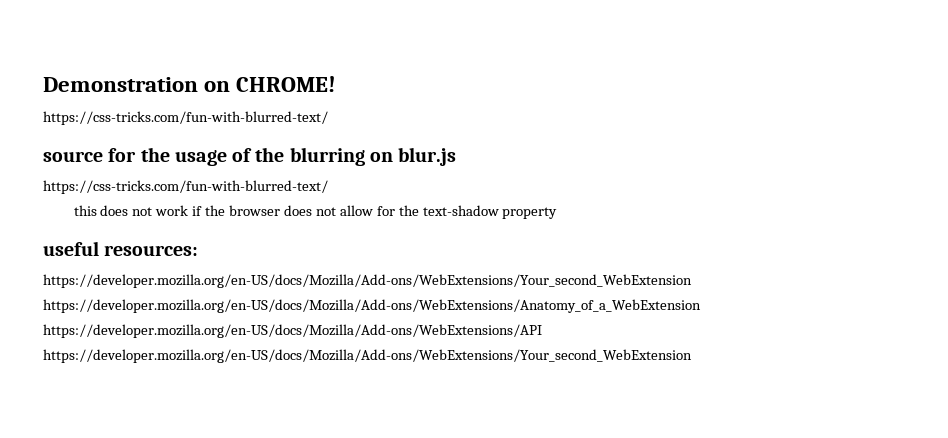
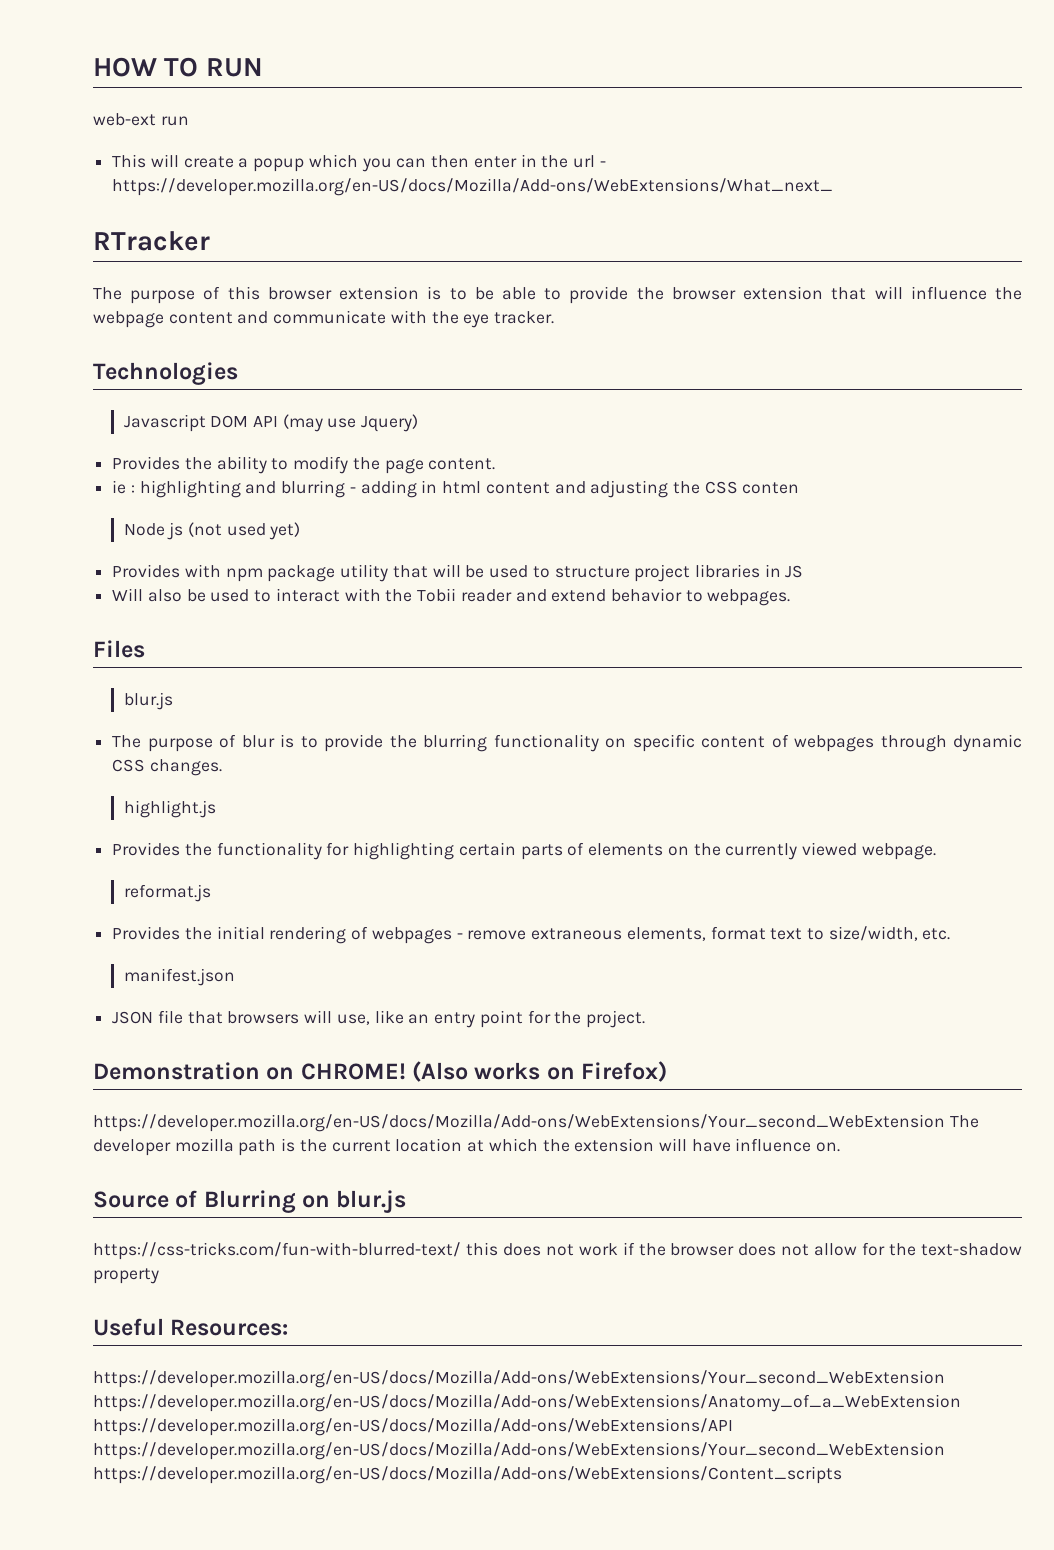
- Demonstration on CHROME!
- https://css-tricks.com/fun-with-blurred-text/
- source for the usage of the blurring on blur.js
- https://css-tricks.com/fun-with-blurred-text/
- this does not work if the browser does not allow for the text-shadow property
+ HOW TO RUN
+ web-ext run
+ This will create a popup which you can then enter in the url - https://developer.mozilla.org/en-US/docs/Mozilla/Add-ons/WebExtensions/What_next_
+ RTracker
+ The purpose of this browser extension is to be able to provide the browser extension that will influence the webpage content and communicate with the eye tracker.
+ Technologies
+ Javascript DOM API (may use Jquery)
+ Provides the ability to modify the page content.
+ ie : highlighting and blurring - adding in html content and adjusting the CSS conten
+ Node js (not used yet)
+ Provides with npm package utility that will be used to structure project libraries in JS
+ Will also be used to interact with the Tobii reader and extend behavior to webpages.
+ Files
+ blur.js
+ The purpose of blur is to provide the blurring functionality on specific content of webpages through dynamic CSS changes.
+ highlight.js
+ Provides the functionality for highlighting certain parts of elements on the currently viewed webpage.
+ reformat.js
+ Provides the initial rendering of webpages - remove extraneous elements, format text to size/width, etc.
+ manifest.json
+ JSON file that browsers will use, like an entry point for the project.
+ Demonstration on CHROME! (Also works on Firefox)
+ https://developer.mozilla.org/en-US/docs/Mozilla/Add-ons/WebExtensions/Your_second_WebExtension The developer mozilla path is the current location at which the extension will have influence on.
+ Source of Blurring on blur.js
+ https://css-tricks.com/fun-with-blurred-text/ this does not work if the browser does not allow for the text-shadow property
- useful resources:
+ Useful Resources:
- https://developer.mozilla.org/en-US/docs/Mozilla/Add-ons/WebExtensions/Your_second_WebExtension https://developer.mozilla.org/en-US/docs/Mozilla/Add-ons/WebExtensions/Anatomy_of_a_WebExtension https://developer.mozilla.org/en-US/docs/Mozilla/Add-ons/WebExtensions/API https://developer.mozilla.org/en-US/docs/Mozilla/Add-ons/WebExtensions/Your_second_WebExtension
+ https://developer.mozilla.org/en-US/docs/Mozilla/Add-ons/WebExtensions/Your_second_WebExtension https://developer.mozilla.org/en-US/docs/Mozilla/Add-ons/WebExtensions/Anatomy_of_a_WebExtension https://developer.mozilla.org/en-US/docs/Mozilla/Add-ons/WebExtensions/API https://developer.mozilla.org/en-US/docs/Mozilla/Add-ons/WebExtensions/Your_second_WebExtension https://developer.mozilla.org/en-US/docs/Mozilla/Add-ons/WebExtensions/Content_scripts

